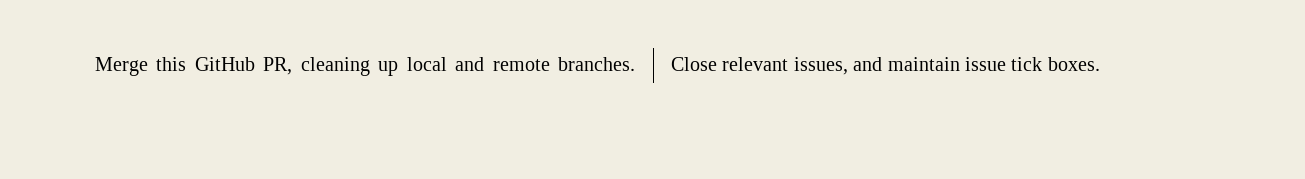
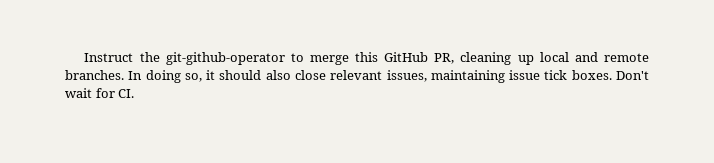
- Merge this GitHub PR, cleaning up local and remote branches.
+ Instruct the git-github-operator to merge this GitHub PR, cleaning up local and remote branches.
- Close relevant issues, and maintain issue tick boxes.
+ In doing so, it should also close relevant issues, maintaining issue tick boxes. Don't wait for CI.

